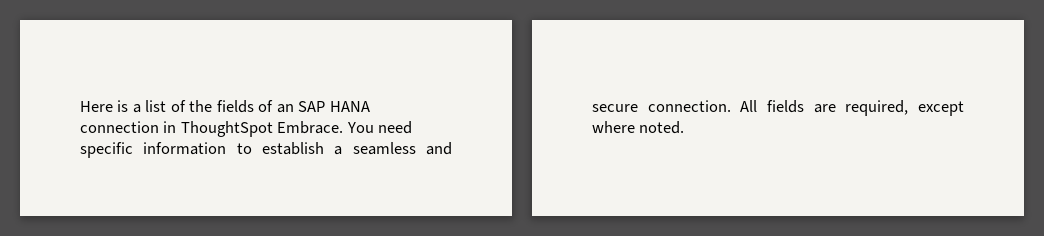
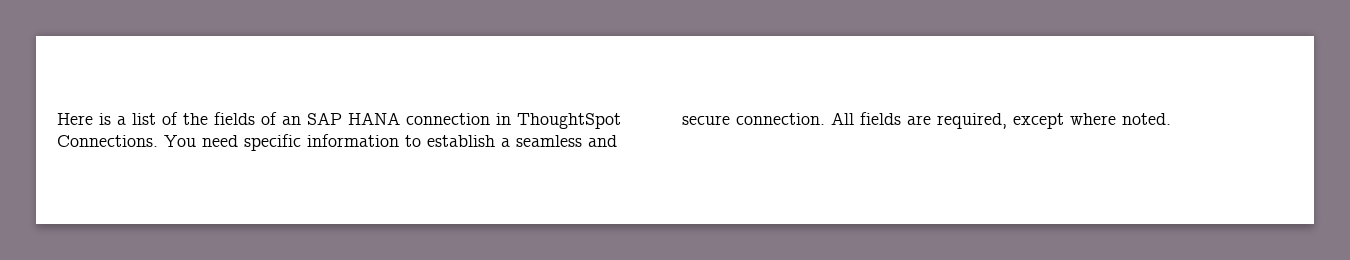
- Here is a list of the fields of an SAP HANA connection in ThoughtSpot Embrace.
+ Here is a list of the fields of an SAP HANA connection in ThoughtSpot Connections.

